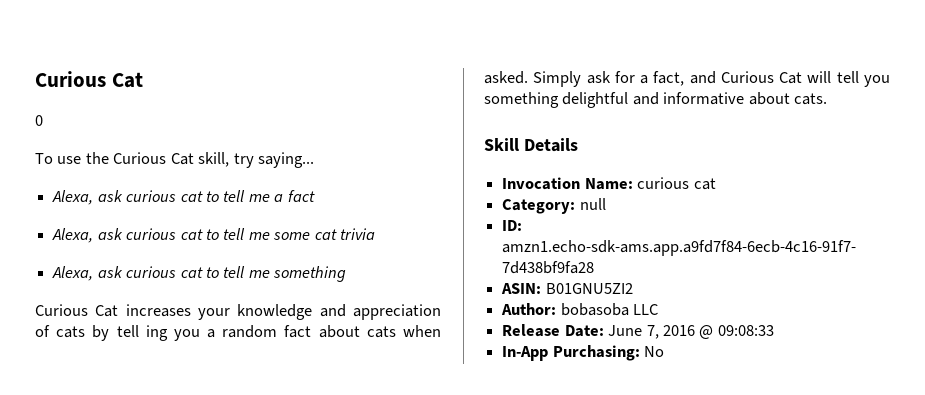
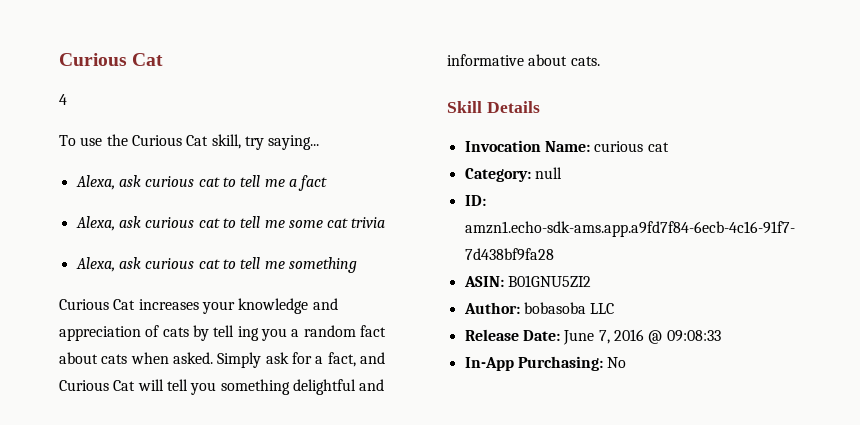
- 0
+ 4

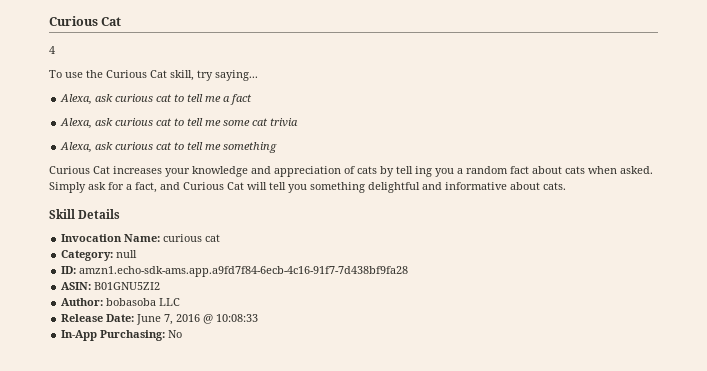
- Release Date: June 7, 2016 @ 09:08:33
+ Release Date: June 7, 2016 @ 10:08:33

